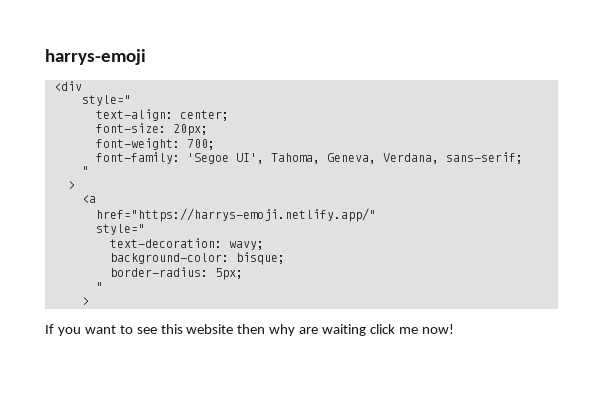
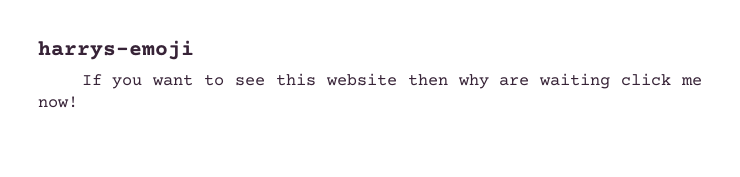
- <div
- style="
- text-align: center;
- font-size: 20px;
- font-weight: 700;
- font-family: 'Segoe UI', Tahoma, Geneva, Verdana, sans-serif;
- "
- >
- <a
- href="https://harrys-emoji.netlify.app/"
- style="
- text-decoration: wavy;
- background-color: bisque;
- border-radius: 5px;
- "
- >

